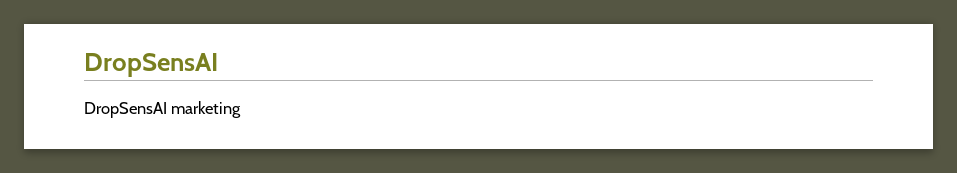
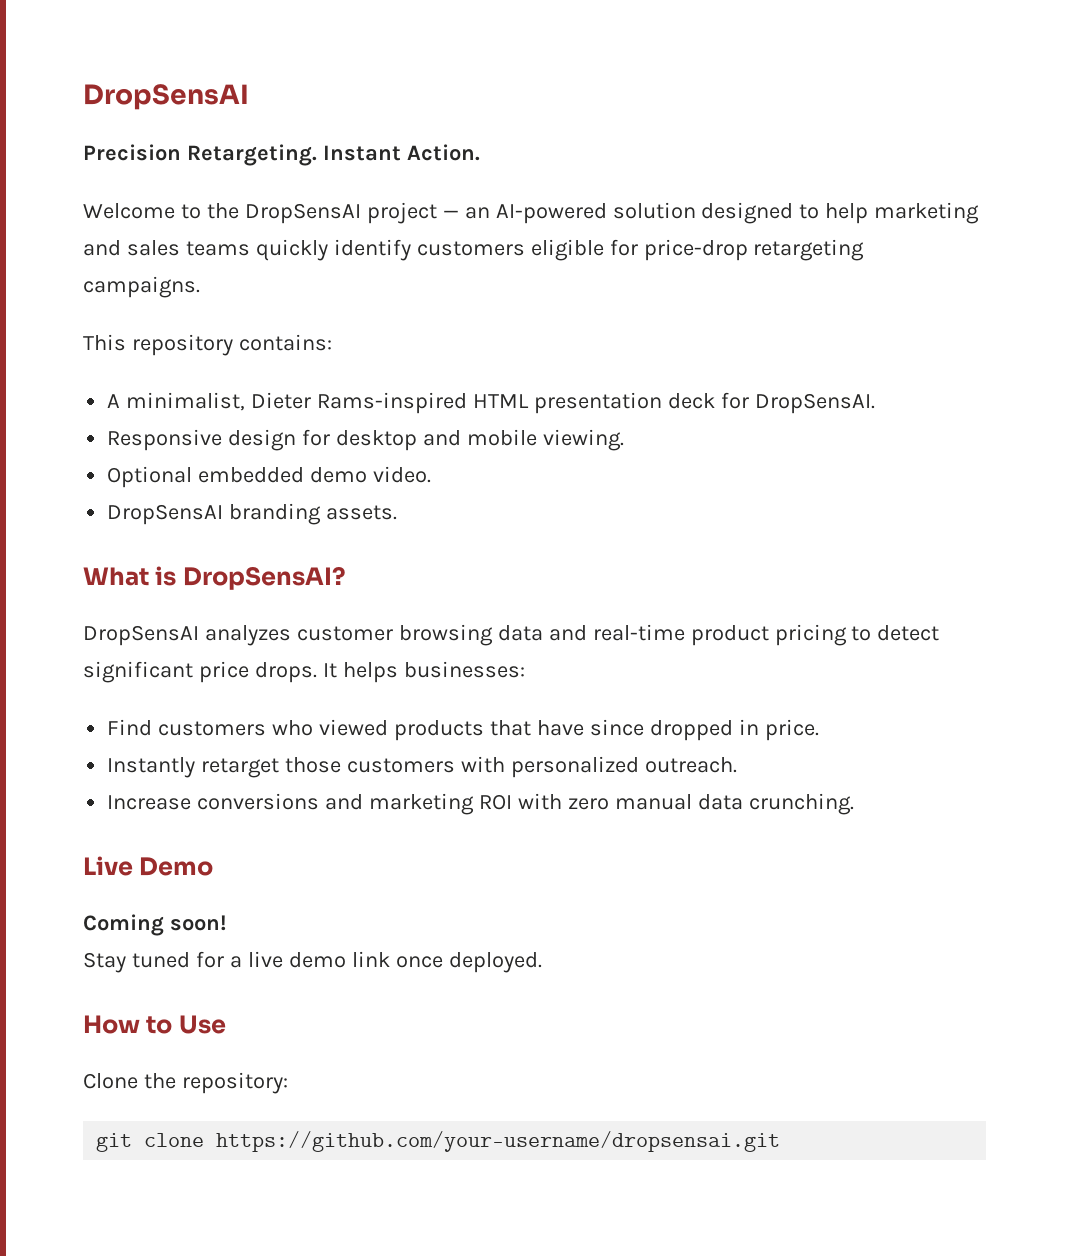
- DropSensAI marketing
+ Precision Retargeting. Instant Action.
+ Welcome to the DropSensAI project — an AI-powered solution designed to help marketing and sales teams quickly identify customers eligible for price-drop retargeting campaigns.
+ This repository contains:
+ A minimalist, Dieter Rams-inspired HTML presentation deck for DropSensAI.
+ Responsive design for desktop and mobile viewing.
+ Optional embedded demo video.
+ DropSensAI branding assets.
+ What is DropSensAI?
+ DropSensAI analyzes customer browsing data and real-time product pricing to detect significant price drops. It helps businesses:
+ Find customers who viewed products that have since dropped in price.
+ Instantly retarget those customers with personalized outreach.
+ Increase conversions and marketing ROI with zero manual data crunching.
+ Live Demo
+ Coming soon!
+ Stay tuned for a live demo link once deployed.
+ How to Use
+ Clone the repository:
+ git clone https://github.com/your-username/dropsensai.git

